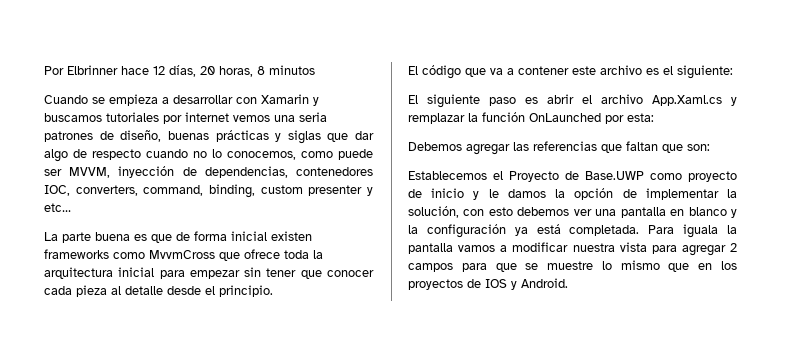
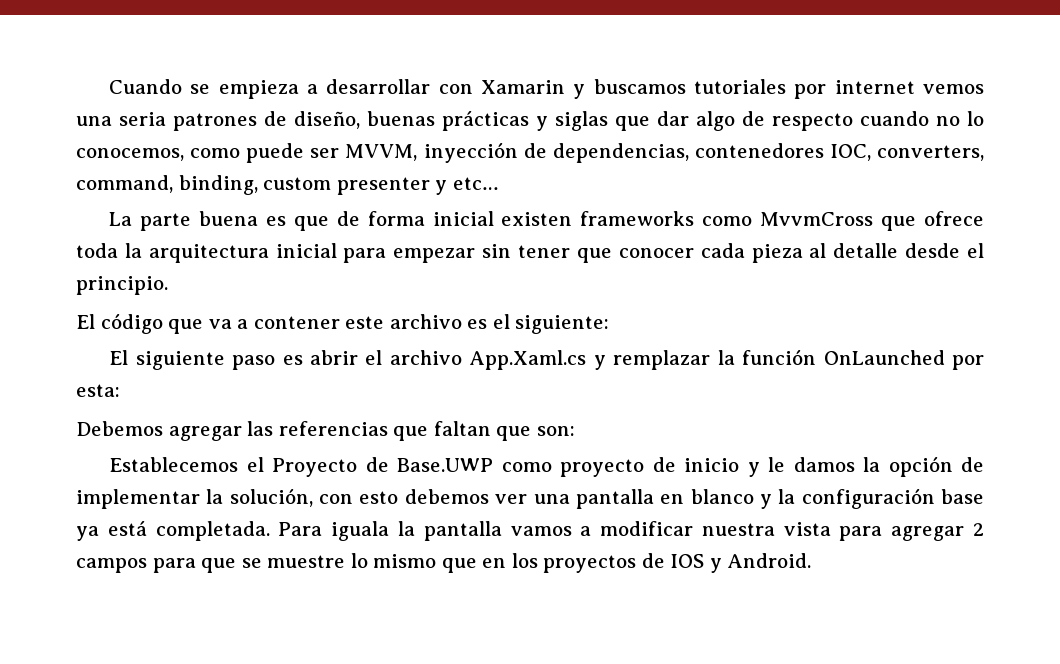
- Por Elbrinner hace 12 días, 20 horas, 8 minutos
- Establecemos el Proyecto de Base.UWP como proyecto de inicio y le damos la opción de implementar la solución, con esto debemos ver una pantalla en blanco y la configuración ya está completada.
+ Establecemos el Proyecto de Base.UWP como proyecto de inicio y le damos la opción de implementar la solución, con esto debemos ver una pantalla en blanco y la configuración base ya está completada.

